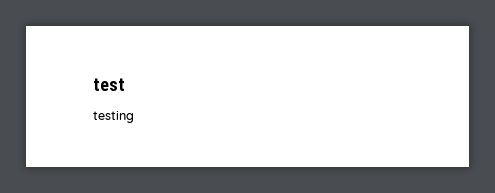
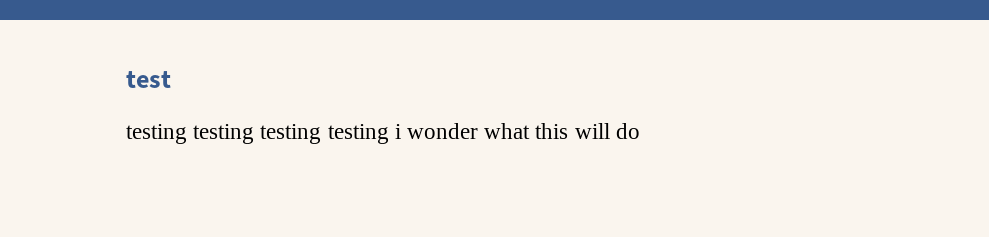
- testing
+ testing testing testing testing i wonder what this will do

